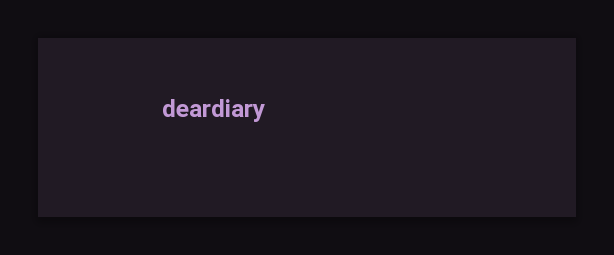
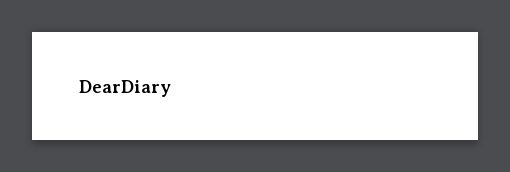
- deardiary
+ DearDiary

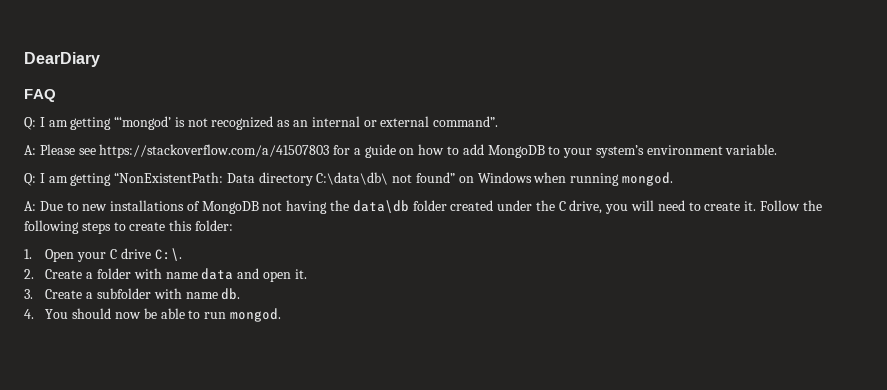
+ FAQ
+ Q: I am getting “‘mongod’ is not recognized as an internal or external command”.
+ A: Please see https://stackoverflow.com/a/41507803 for a guide on how to add MongoDB to your system’s environment variable.
+ Q: I am getting “NonExistentPath: Data directory C:\data\db\ not found” on Windows when running mongod.
+ A: Due to new installations of MongoDB not having the data\db folder created under the C drive, you will need to create it. Follow the following steps to create this folder:
+ 1. Open your C drive C:\.
+ 2. Create a folder with name data and open it.
+ 3. Create a subfolder with name db.
+ 4. You should now be able to run mongod.

